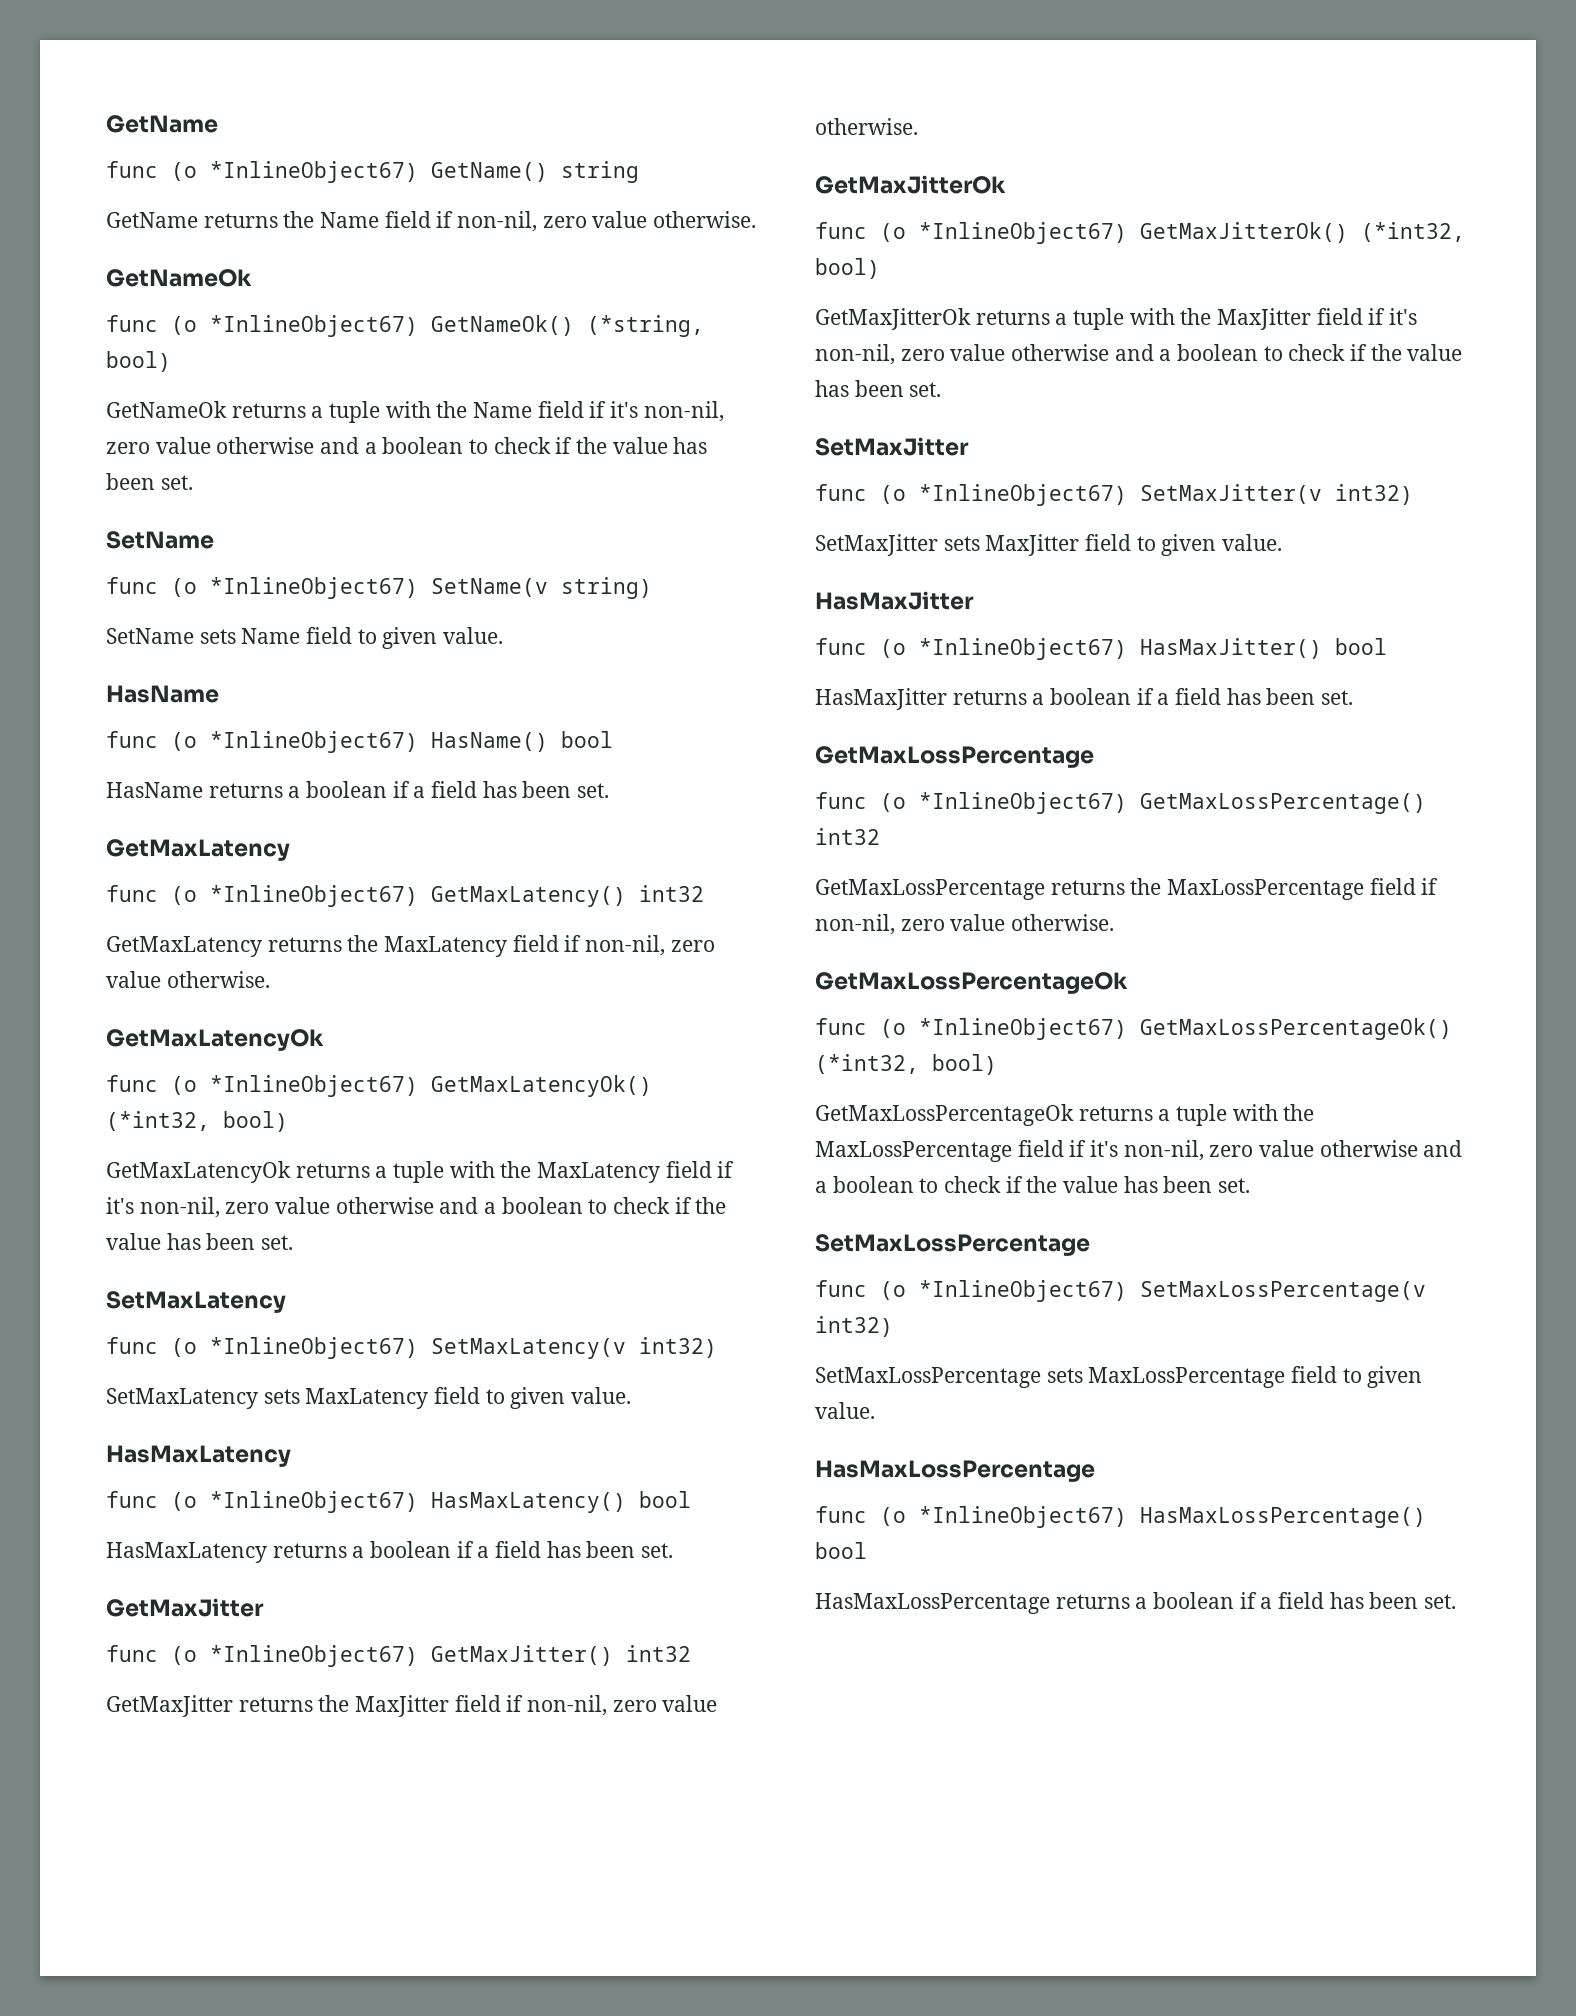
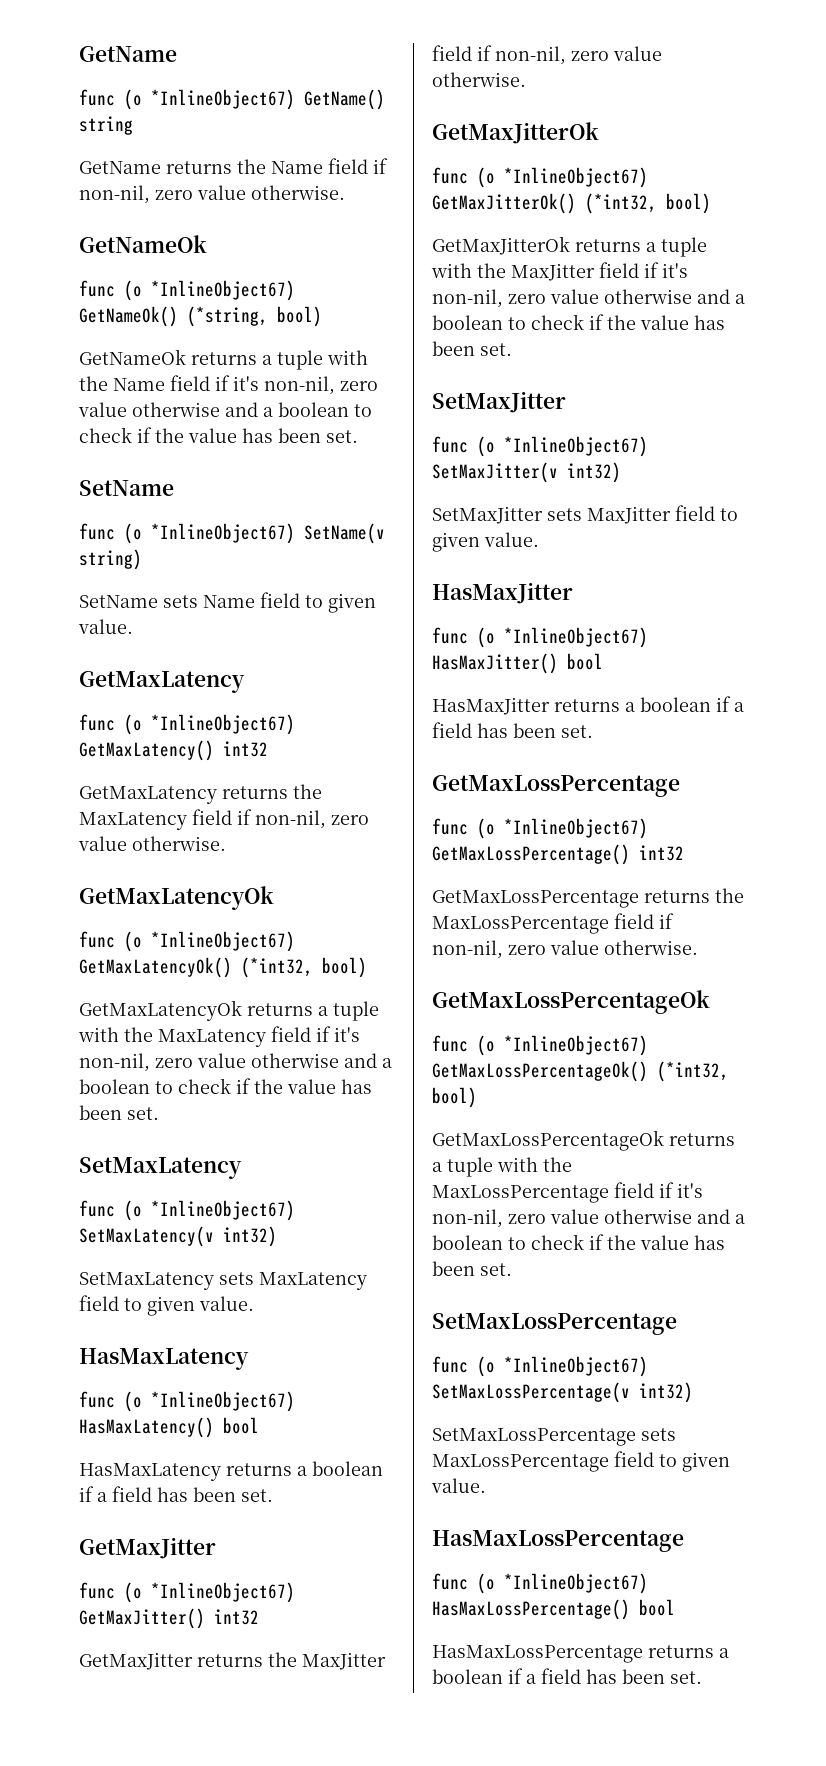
  SetName sets Name field to given value.
- HasName
- func (o *InlineObject67) HasName() bool
- HasName returns a boolean if a field has been set.

